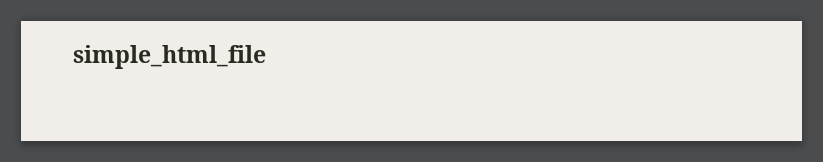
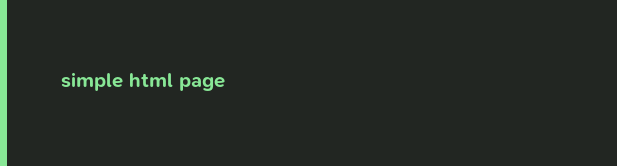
- simple_html_file
+ simple html page

